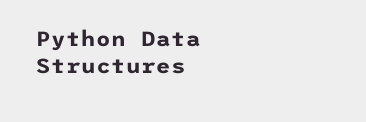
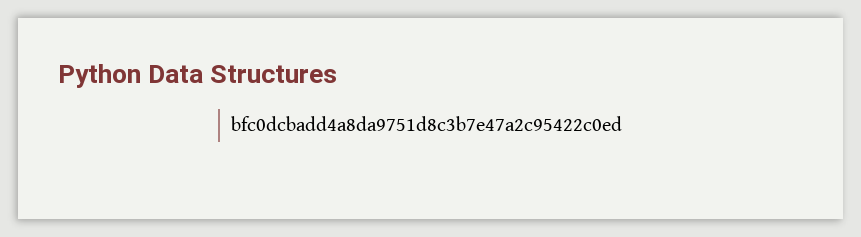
+ bfc0dcbadd4a8da9751d8c3b7e47a2c95422c0ed

